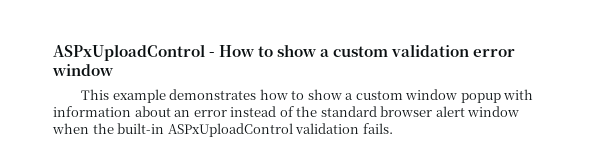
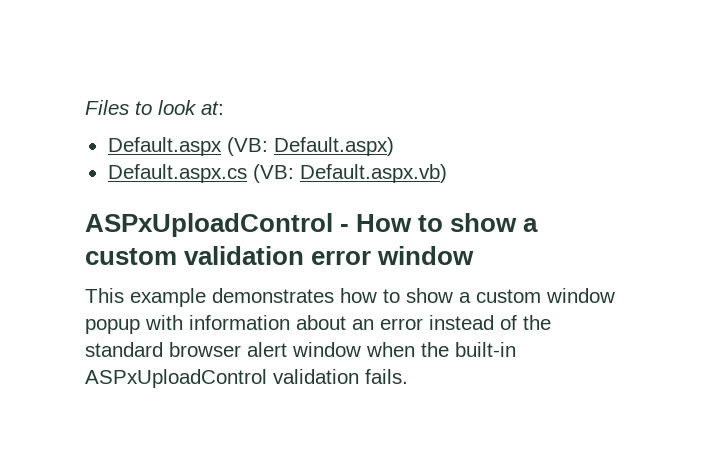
+ Files to look at:
+ Default.aspx (VB: Default.aspx)
+ Default.aspx.cs (VB: Default.aspx.vb)

